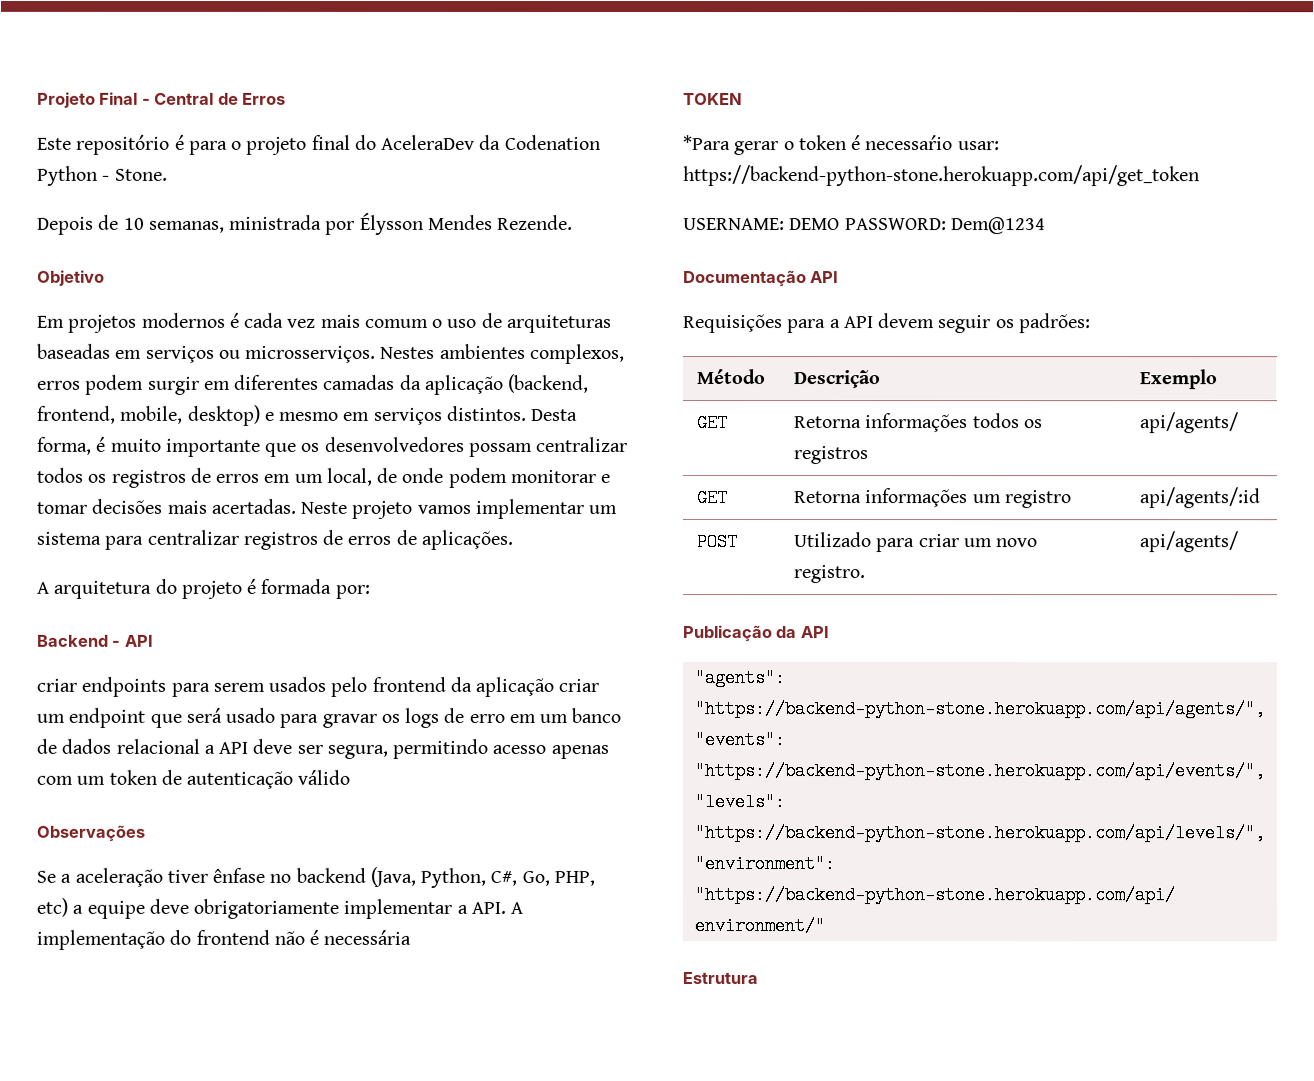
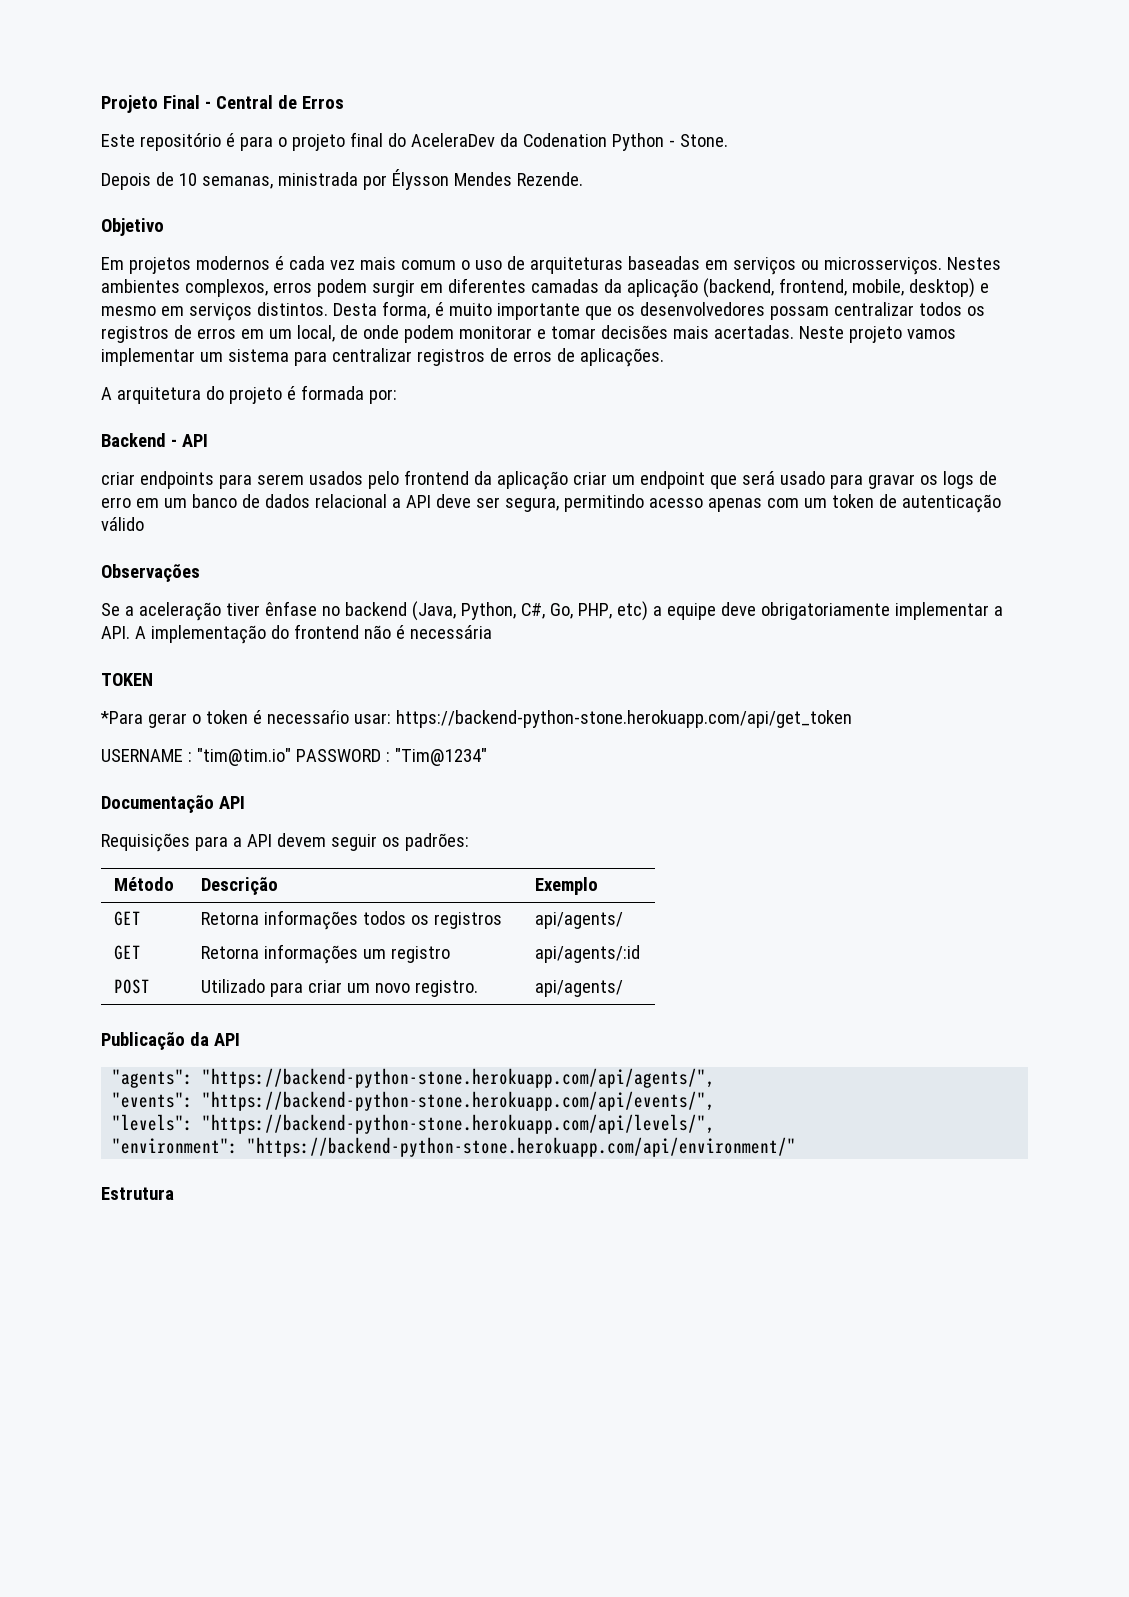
- USERNAME: DEMO PASSWORD: Dem@1234
+ USERNAME : "tim@tim.io" PASSWORD : "Tim@1234"

